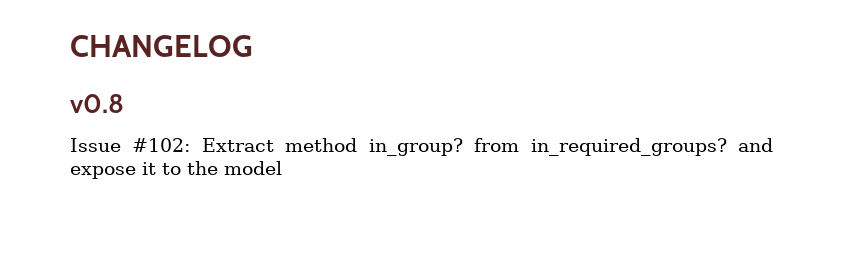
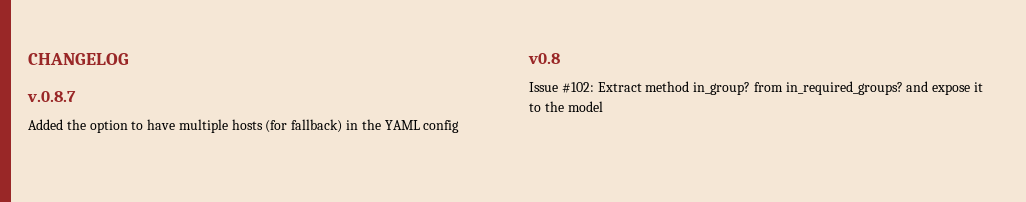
+ v.0.8.7
+ Added the option to have multiple hosts (for fallback) in the YAML config

